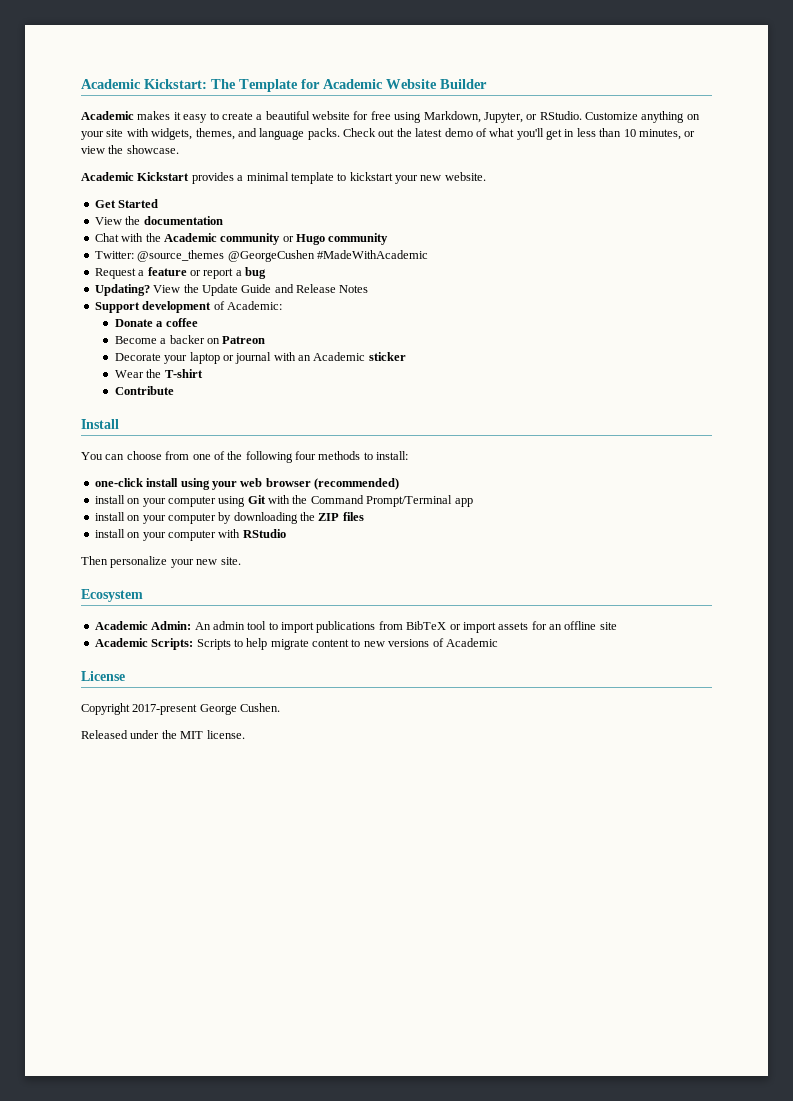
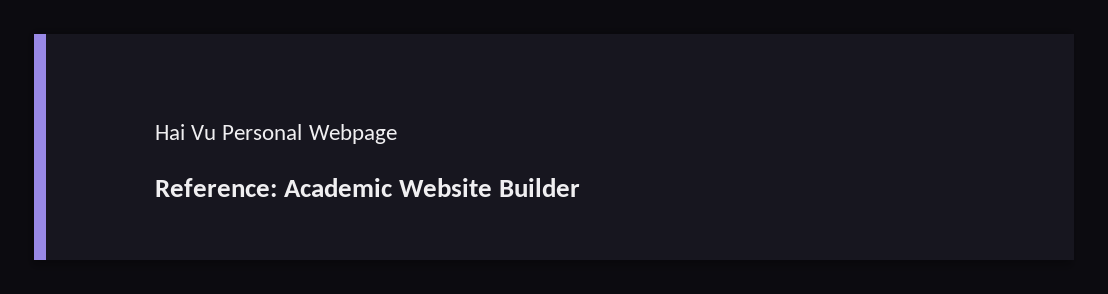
- Academic Kickstart: The Template for Academic Website Builder
- Academic makes it easy to create a beautiful website for free using Markdown, Jupyter, or RStudio. Customize anything on your site with widgets, themes, and language packs. Check out the latest demo of what you'll get in less than 10 minutes, or view the showcase.
- Academic Kickstart provides a minimal template to kickstart your new website.
- Get Started
- View the documentation
- Chat with the Academic community or Hugo community
- Twitter: @source_themes @GeorgeCushen #MadeWithAcademic
- Request a feature or report a bug
- Updating? View the Update Guide and Release Notes
- Support development of Academic:
- Donate a coffee
- Become a backer on Patreon
- Decorate your laptop or journal with an Academic sticker
- Wear the T-shirt
- Contribute
- Install
- You can choose from one of the following four methods to install:
- one-click install using your web browser (recommended)
- install on your computer using Git with the Command Prompt/Terminal app
- install on your computer by downloading the ZIP files
- install on your computer with RStudio
- Then personalize your new site.
- Ecosystem
- Academic Admin: An admin tool to import publications from BibTeX or import assets for an offline site
- Academic Scripts: Scripts to help migrate content to new versions of Academic
- License
- Copyright 2017-present George Cushen.
- Released under the MIT license.
+ Hai Vu Personal Webpage
+ Reference: Academic Website Builder

